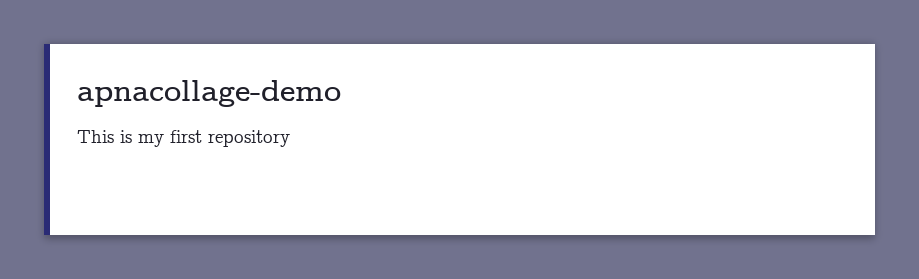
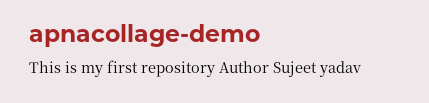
- This is my first repository
+ This is my first repository Author Sujeet yadav

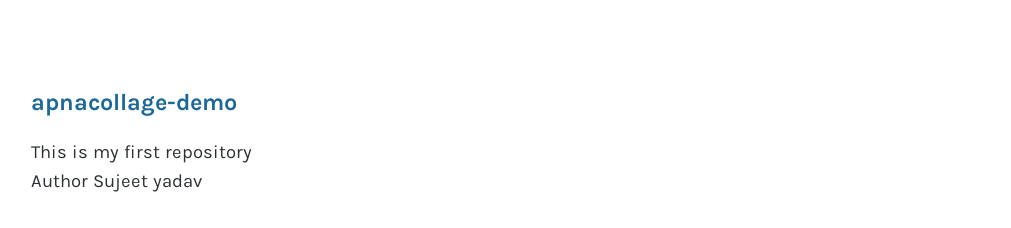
- This is my first repository Author Sujeet yadav
+ This is my first repository
+ Author Sujeet yadav

